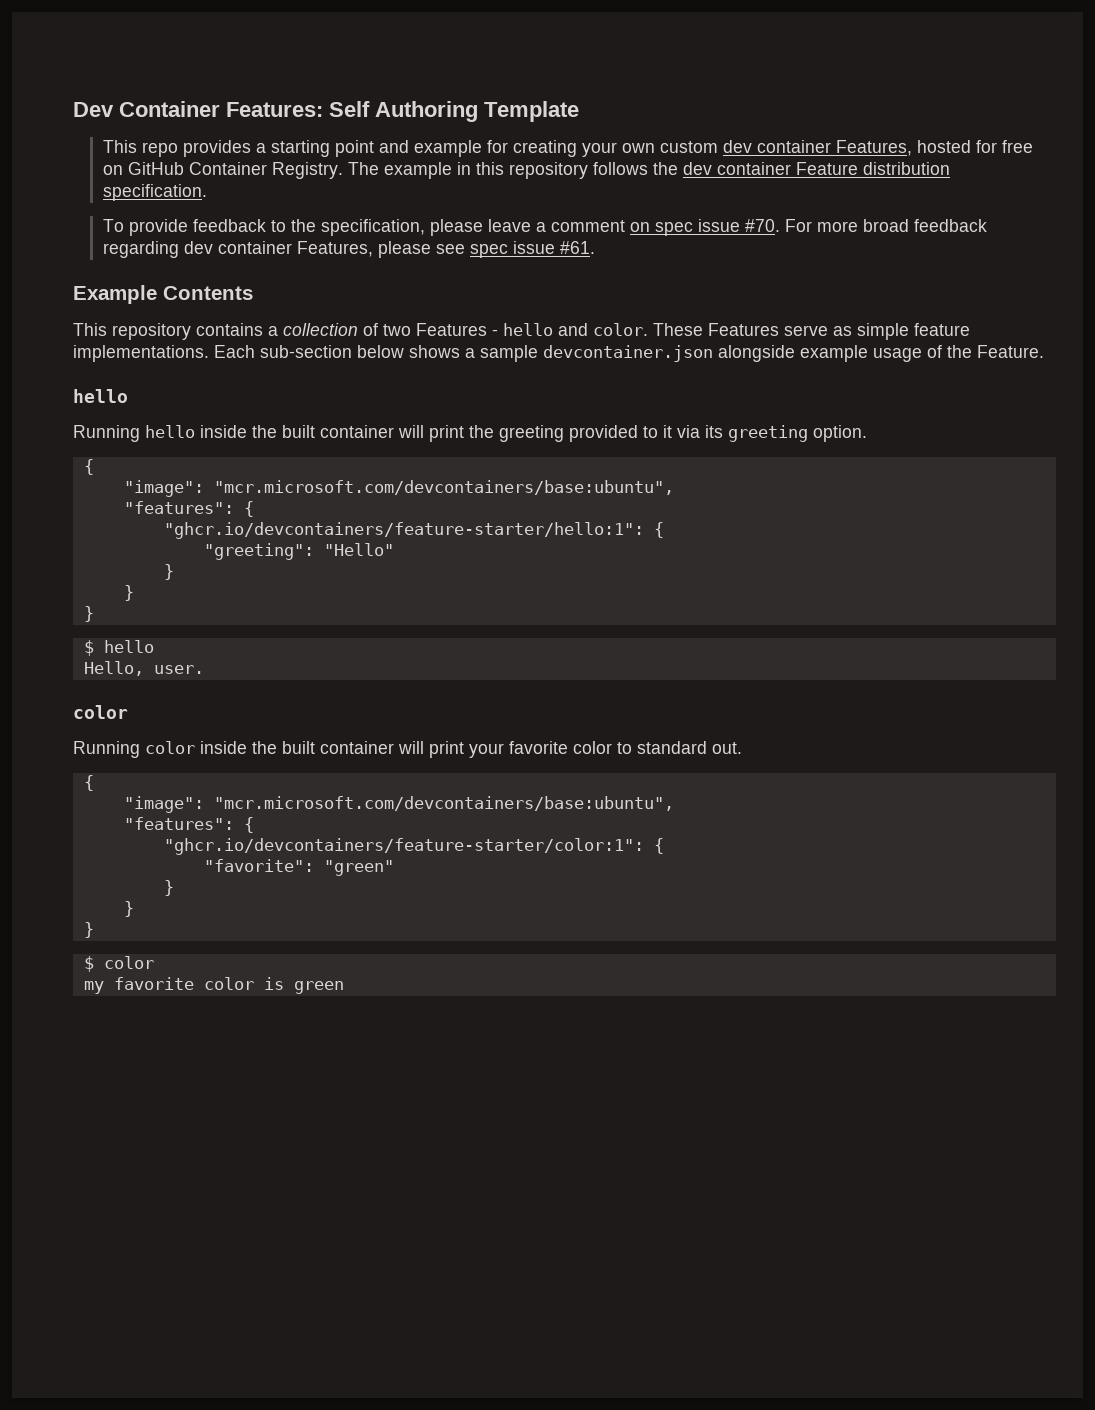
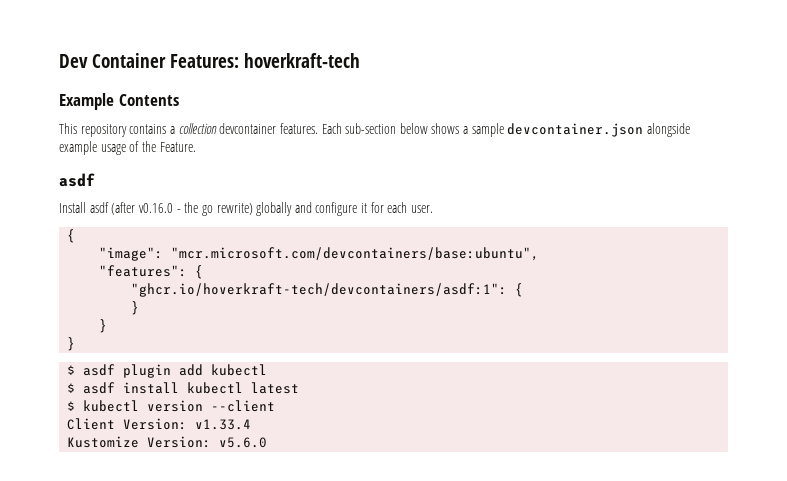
- Dev Container Features: Self Authoring Template
- This repo provides a starting point and example for creating your own custom dev container Features, hosted for free on GitHub Container Registry. The example in this repository follows the dev container Feature distribution specification.
- To provide feedback to the specification, please leave a comment on spec issue #70. For more broad feedback regarding dev container Features, please see spec issue #61.
+ Dev Container Features: hoverkraft-tech
- This repository contains a collection of two Features - hello and color. These Features serve as simple feature implementations.
+ This repository contains a collection devcontainer features.
  Each sub-section below shows a sample devcontainer.json alongside example usage of the Feature.
- hello
- Running hello inside the built container will print the greeting provided to it via its greeting option.
+ asdf
+ Install asdf (after v0.16.0 - the go rewrite) globally and configure it for each user.
  {
  "image": "mcr.microsoft.com/devcontainers/base:ubuntu",
  "features": {
- "ghcr.io/devcontainers/feature-starter/hello:1": {
- "greeting": "Hello"
+ "ghcr.io/hoverkraft-tech/devcontainers/asdf:1": {
  }
  }
  }
- $ hello
- Hello, user.
- color
- Running color inside the built container will print your favorite color to standard out.
- {
- "image": "mcr.microsoft.com/devcontainers/base:ubuntu",
- "features": {
- "ghcr.io/devcontainers/feature-starter/color:1": {
- "favorite": "green"
- }
- }
- }
- $ color
- my favorite color is green
+ $ asdf plugin add kubectl
+ $ asdf install kubectl latest
+ $ kubectl version --client
+ Client Version: v1.33.4
+ Kustomize Version: v5.6.0

